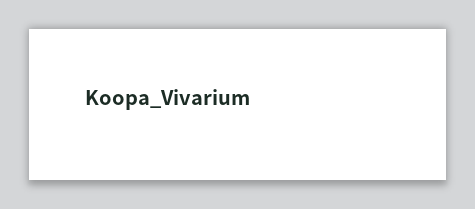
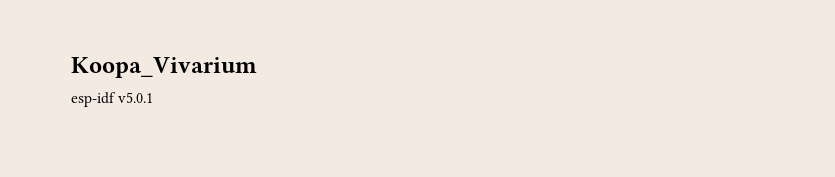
+ esp-idf v5.0.1

